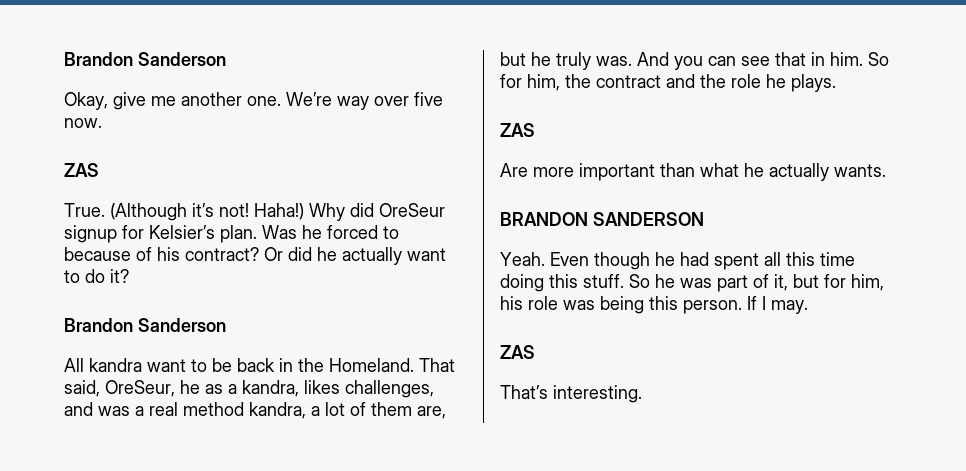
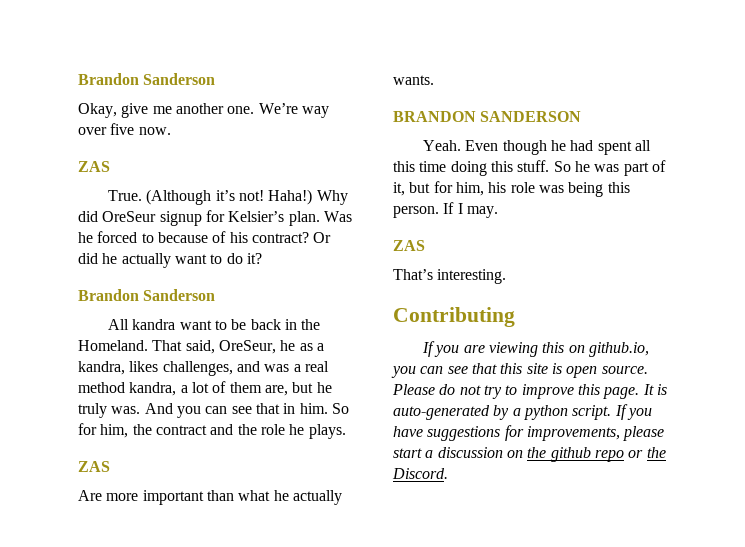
+ Contributing
+ If you are viewing this on github.io, you can see that this site is open source. Please do not try to improve this page. It is auto-generated by a python script. If you have suggestions for improvements, please start a discussion on the github repo or the Discord.

